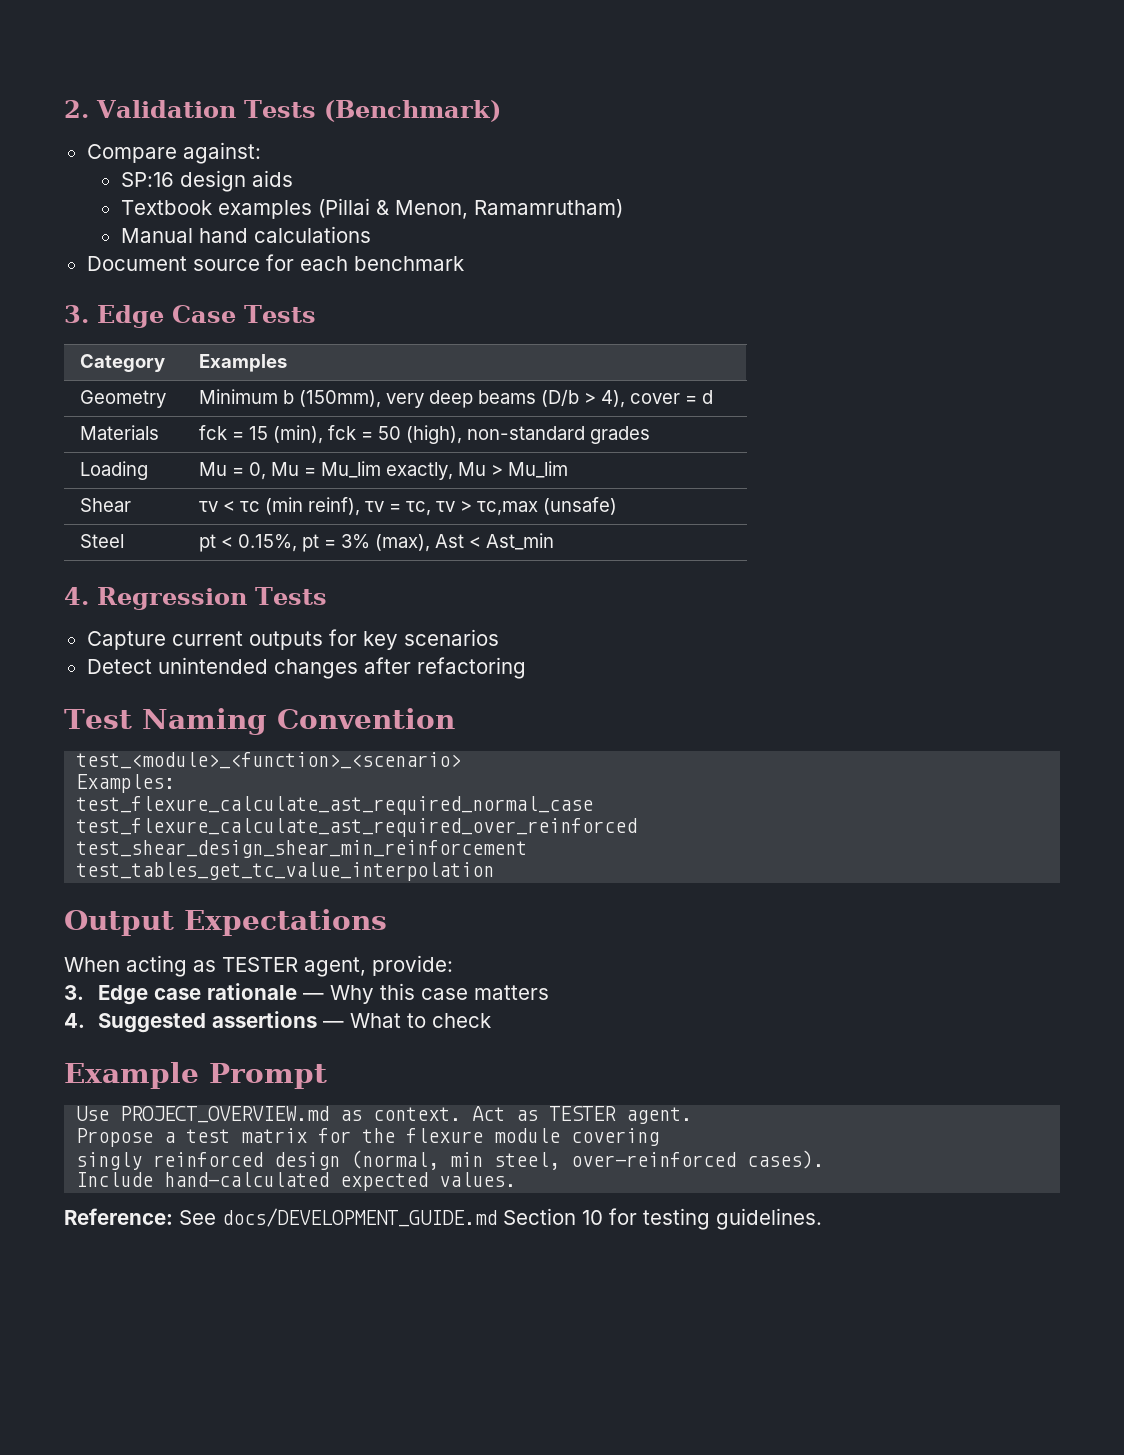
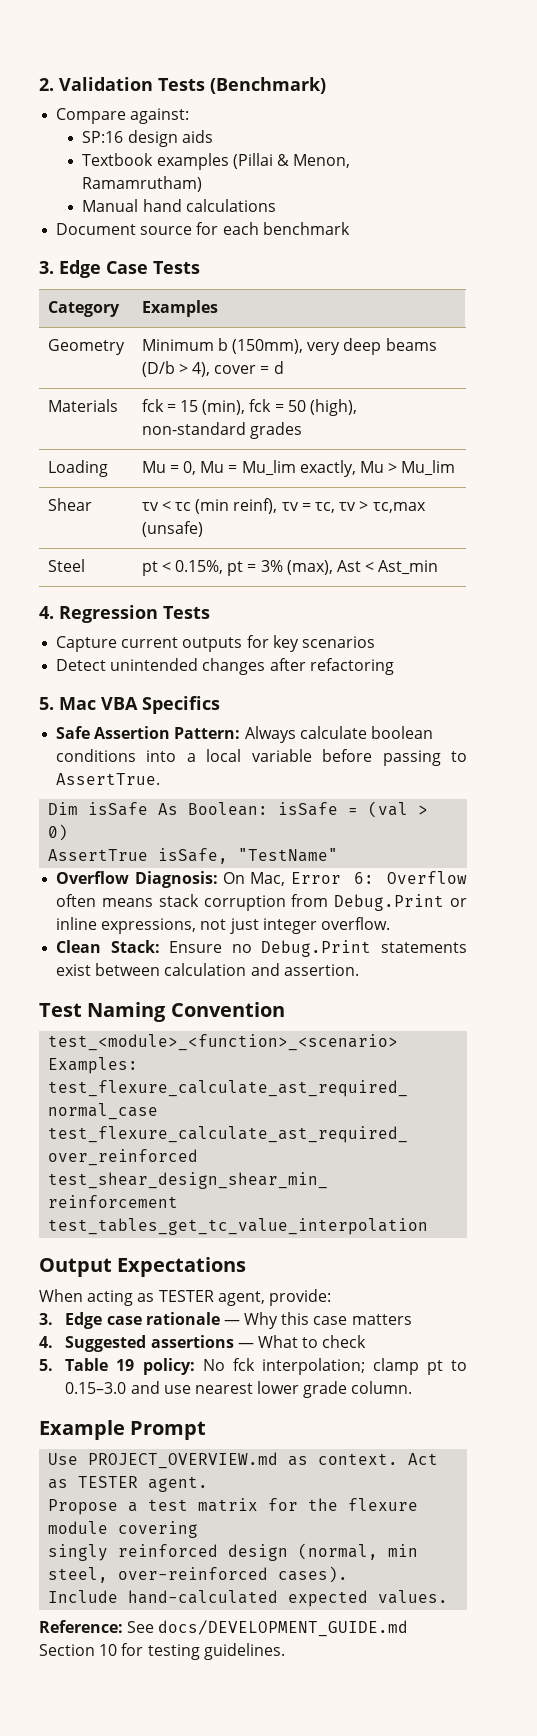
+ 5. Mac VBA Specifics
+ Safe Assertion Pattern: Always calculate boolean conditions into a local variable before passing to AssertTrue.
+ Dim isSafe As Boolean: isSafe = (val > 0)
+ AssertTrue isSafe, "TestName"
+ Overflow Diagnosis: On Mac, Error 6: Overflow often means stack corruption from Debug.Print or inline expressions, not just integer overflow.
+ Clean Stack: Ensure no Debug.Print statements exist between calculation and assertion.
+ 5. Table 19 policy: No fck interpolation; clamp pt to 0.15–3.0 and use nearest lower grade column.

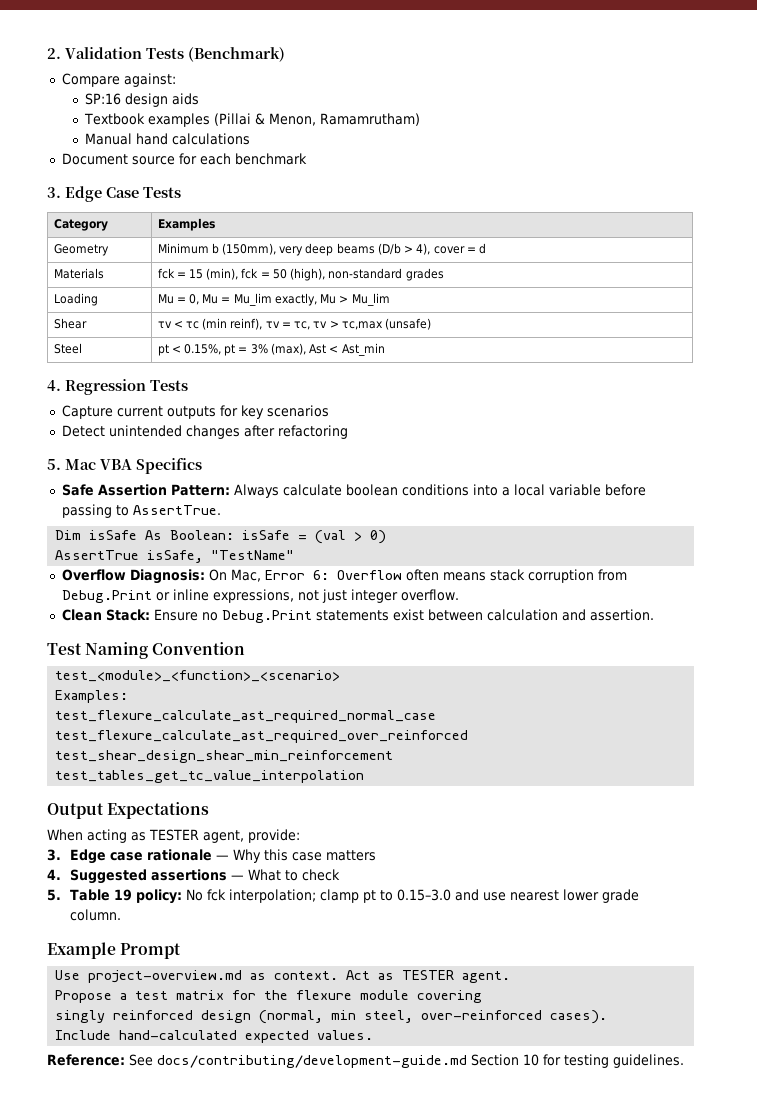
- Use PROJECT_OVERVIEW.md as context.
+ Use project-overview.md as context.
- Reference: See docs/DEVELOPMENT_GUIDE.md Section 10 for testing guidelines.
+ Reference: See docs/contributing/development-guide.md Section 10 for testing guidelines.

